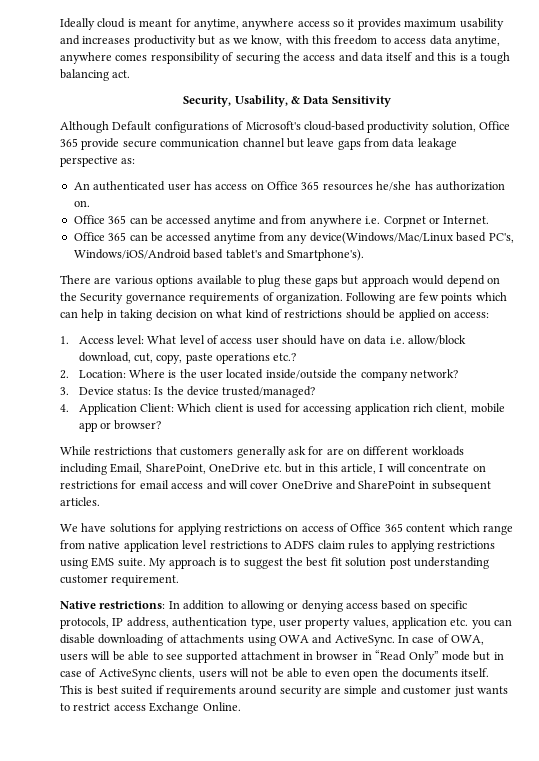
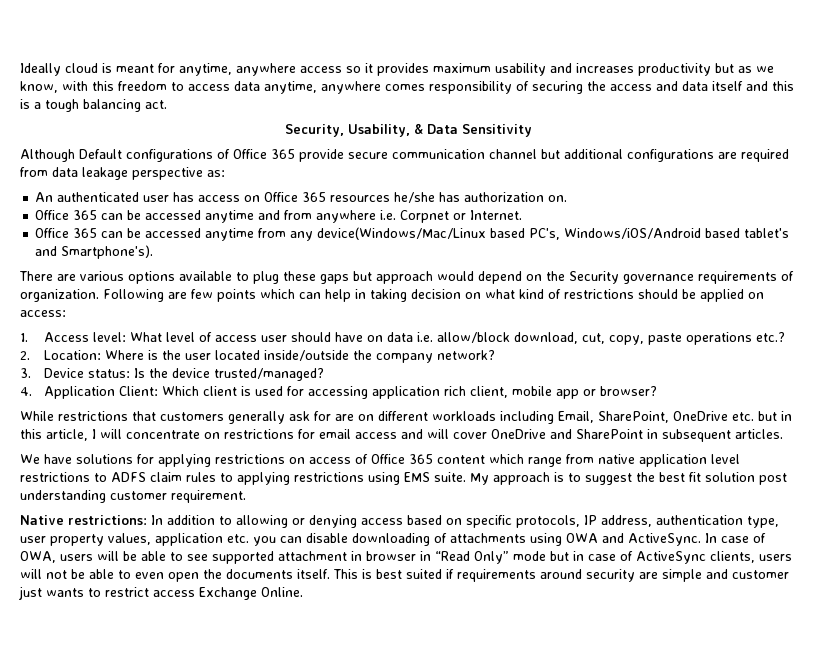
- Although Default configurations of Microsoft's cloud-based productivity solution, Office 365 provide secure communication channel but leave gaps from data leakage perspective as:
+ Although Default configurations of Office 365 provide secure communication channel but additional configurations are required from data leakage perspective as:

